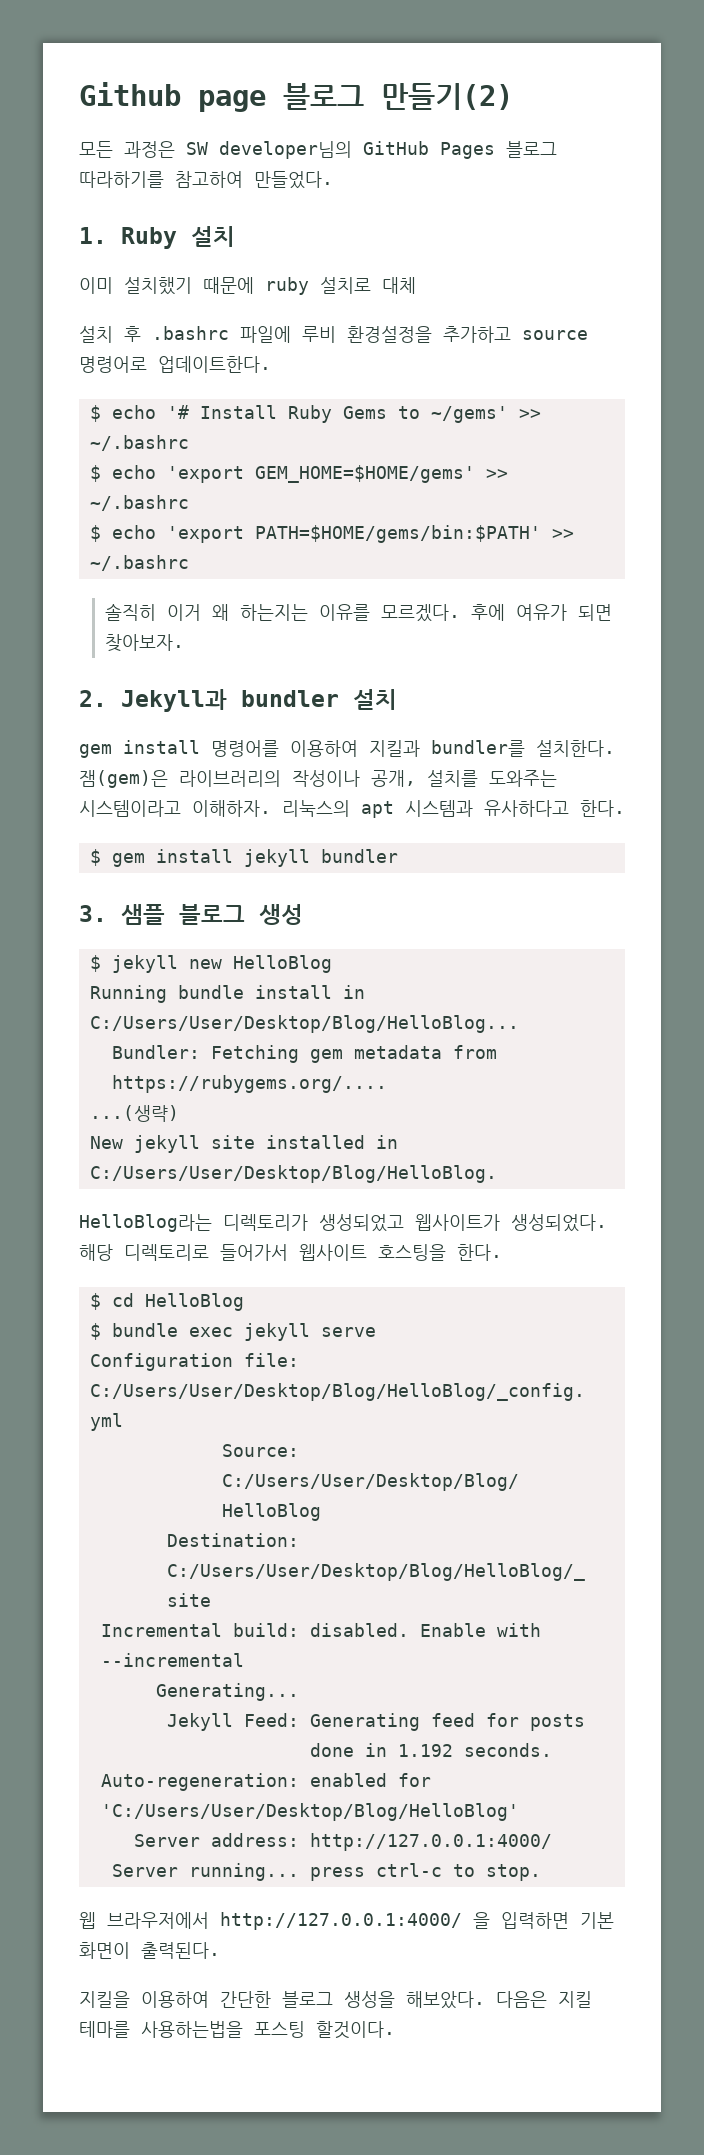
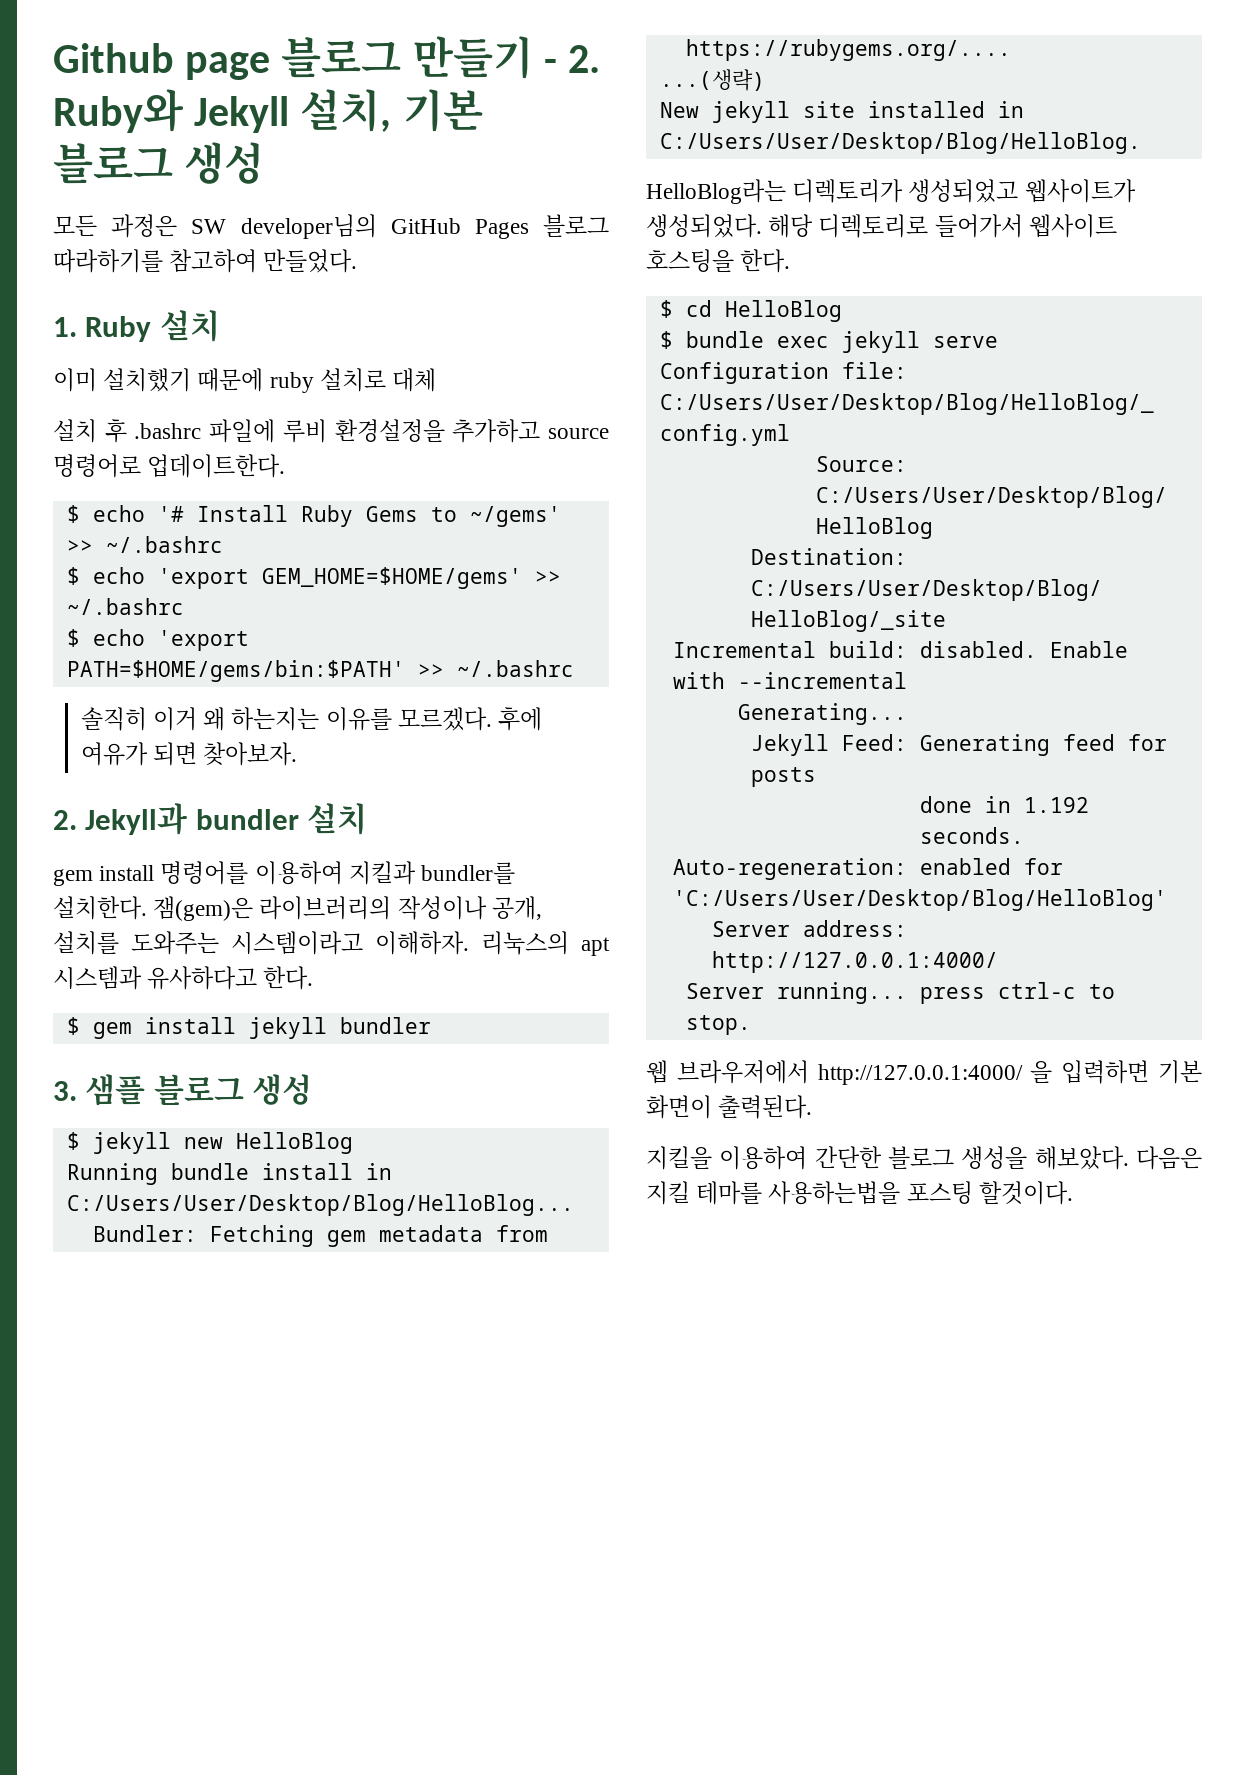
- Github page 블로그 만들기(2)
+ Github page 블로그 만들기 - 2. Ruby와 Jekyll 설치, 기본 블로그 생성

